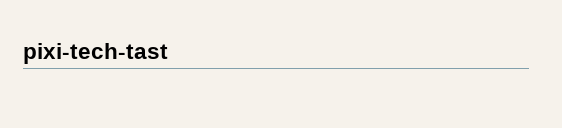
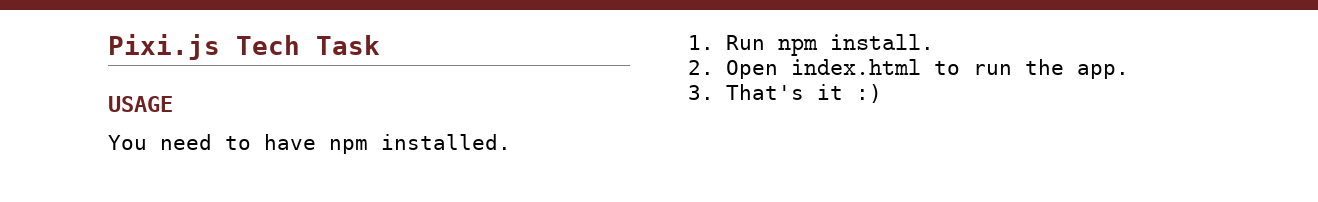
- pixi-tech-tast
+ Pixi.js Tech Task
+ USAGE
+ You need to have npm installed.
+ 1. Run npm install.
+ 2. Open index.html to run the app.
+ 3. That's it :)

